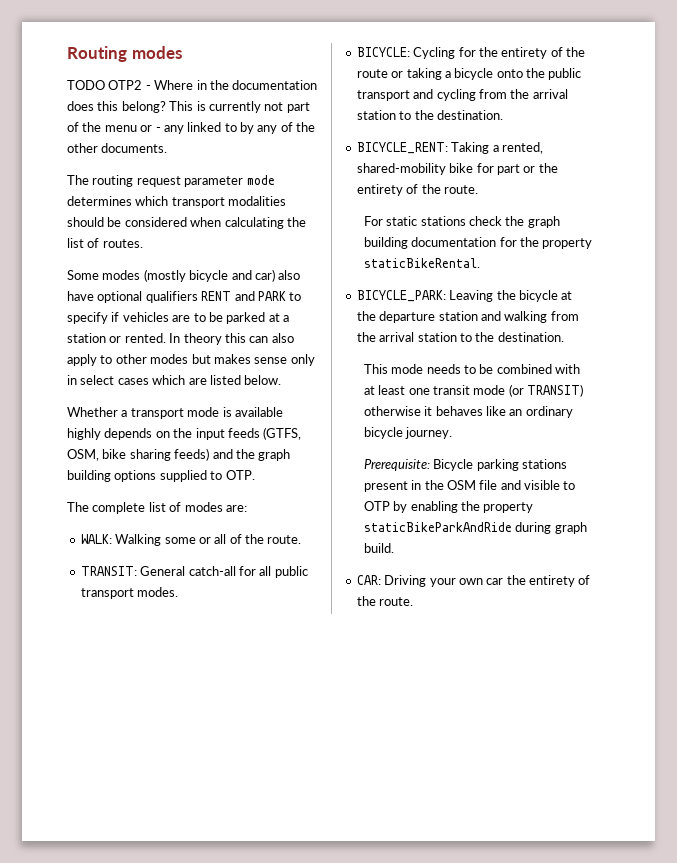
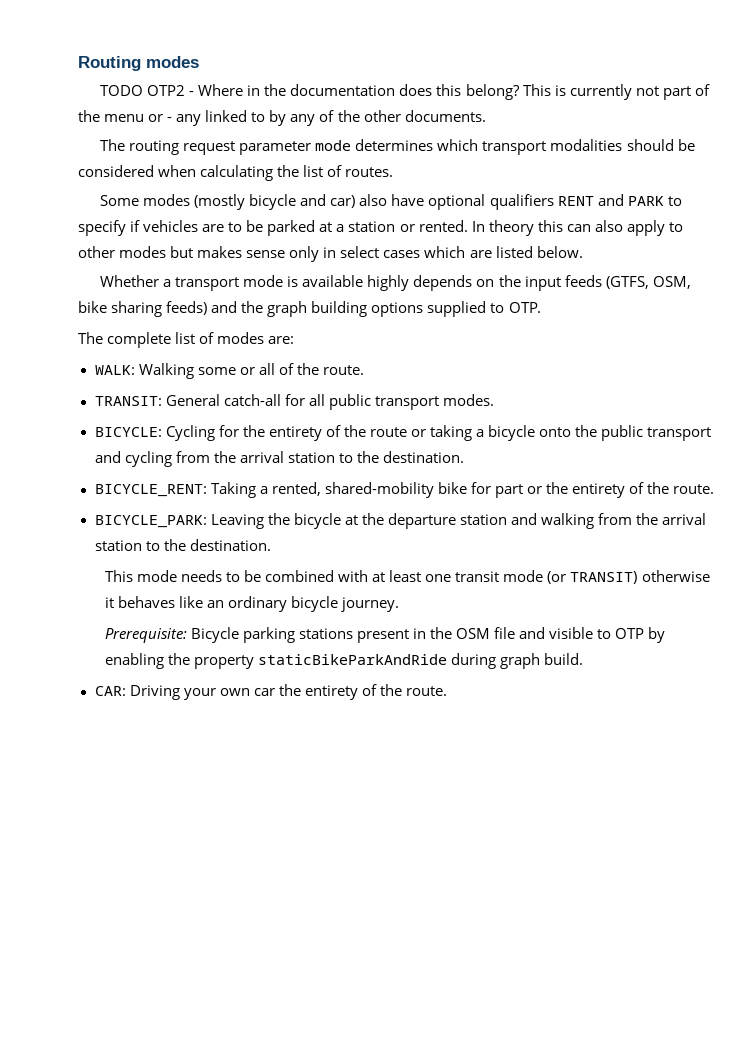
- For static stations check the graph building documentation for the property staticBikeRental.

